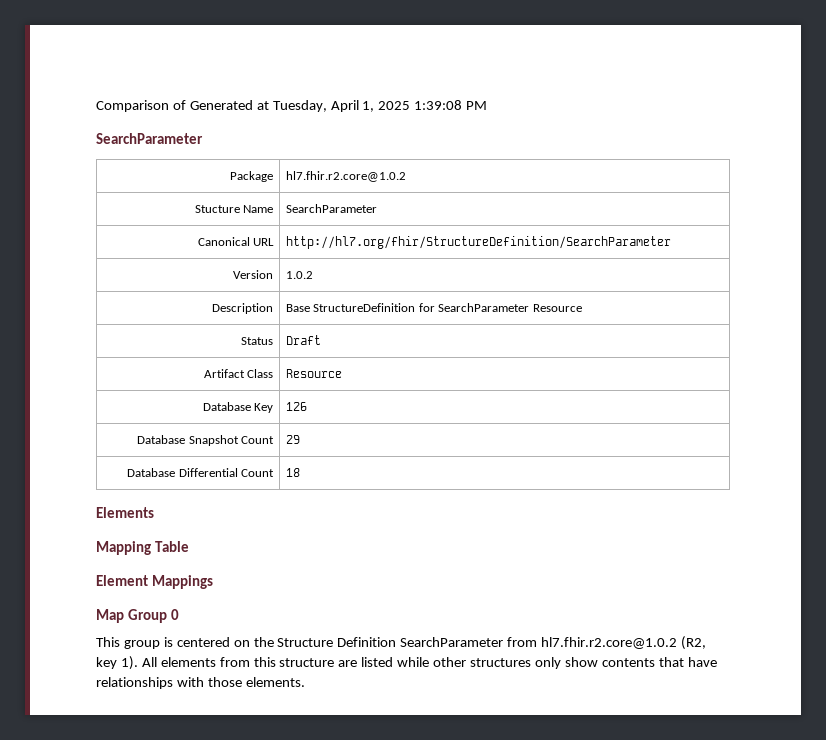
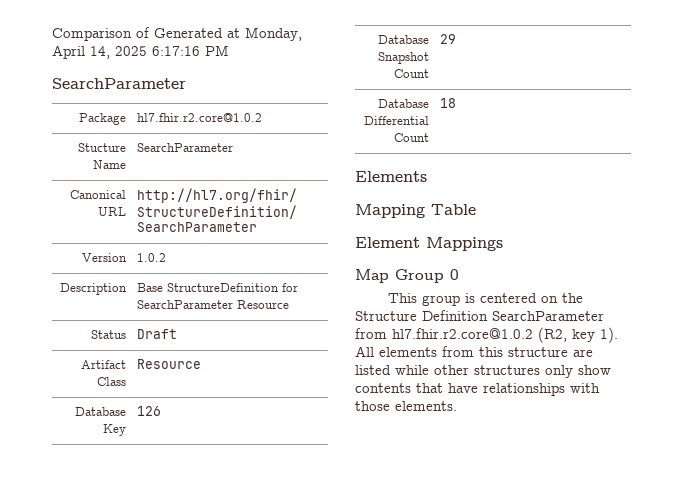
- Comparison of Generated at Tuesday, April 1, 2025 1:39:08 PM
+ Comparison of Generated at Monday, April 14, 2025 6:17:16 PM

